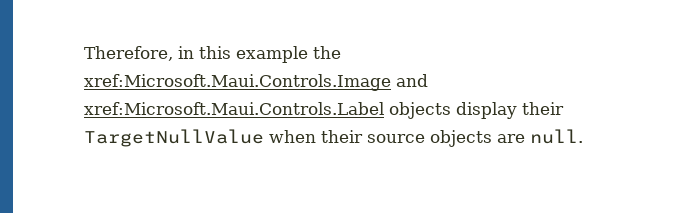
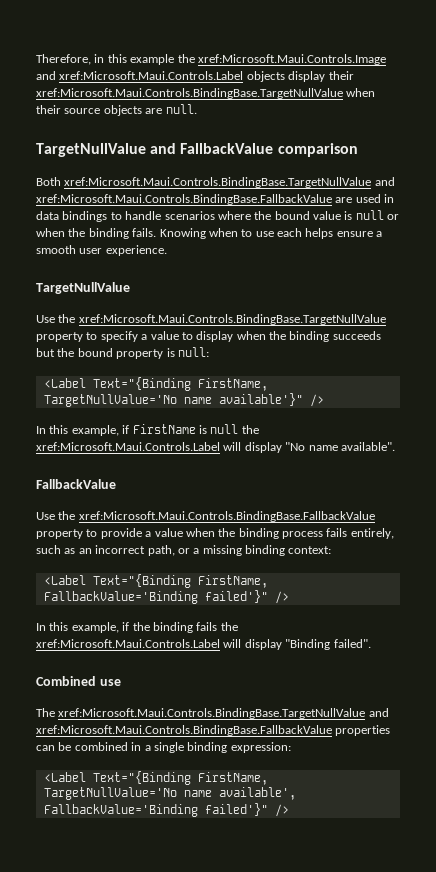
- Therefore, in this example the xref:Microsoft.Maui.Controls.Image and xref:Microsoft.Maui.Controls.Label objects display their TargetNullValue when their source objects are null.
+ Therefore, in this example the xref:Microsoft.Maui.Controls.Image and xref:Microsoft.Maui.Controls.Label objects display their xref:Microsoft.Maui.Controls.BindingBase.TargetNullValue when their source objects are null.
+ TargetNullValue and FallbackValue comparison
+ Both xref:Microsoft.Maui.Controls.BindingBase.TargetNullValue and xref:Microsoft.Maui.Controls.BindingBase.FallbackValue are used in data bindings to handle scenarios where the bound value is null or when the binding fails. Knowing when to use each helps ensure a smooth user experience.
+ TargetNullValue
+ Use the xref:Microsoft.Maui.Controls.BindingBase.TargetNullValue property to specify a value to display when the binding succeeds but the bound property is null:
+ <Label Text="{Binding FirstName, TargetNullValue='No name available'}" />
+ In this example, if FirstName is null the xref:Microsoft.Maui.Controls.Label will display "No name available".
+ FallbackValue
+ Use the xref:Microsoft.Maui.Controls.BindingBase.FallbackValue property to provide a value when the binding process fails entirely, such as an incorrect path, or a missing binding context:
+ <Label Text="{Binding FirstName, FallbackValue='Binding failed'}" />
+ In this example, if the binding fails the xref:Microsoft.Maui.Controls.Label will display "Binding failed".
+ Combined use
+ The xref:Microsoft.Maui.Controls.BindingBase.TargetNullValue and xref:Microsoft.Maui.Controls.BindingBase.FallbackValue properties can be combined in a single binding expression:
+ <Label Text="{Binding FirstName, TargetNullValue='No name available', FallbackValue='Binding failed'}" />

